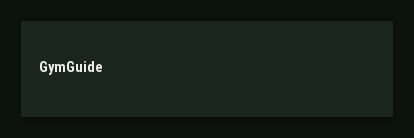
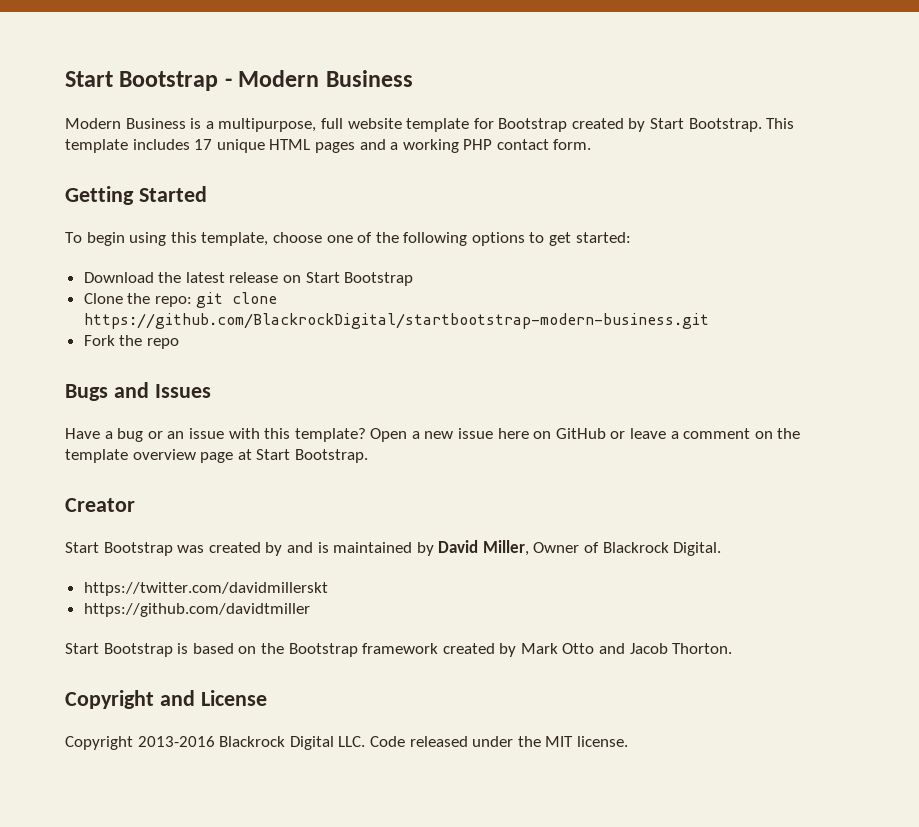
- GymGuide
+ Start Bootstrap - Modern Business
+ Modern Business is a multipurpose, full website template for Bootstrap created by Start Bootstrap. This template includes 17 unique HTML pages and a working PHP contact form.
+ Getting Started
+ To begin using this template, choose one of the following options to get started:
+ Download the latest release on Start Bootstrap
+ Clone the repo: git clone https://github.com/BlackrockDigital/startbootstrap-modern-business.git
+ Fork the repo
+ Bugs and Issues
+ Have a bug or an issue with this template? Open a new issue here on GitHub or leave a comment on the template overview page at Start Bootstrap.
+ Creator
+ Start Bootstrap was created by and is maintained by David Miller, Owner of Blackrock Digital.
+ https://twitter.com/davidmillerskt
+ https://github.com/davidtmiller
+ Start Bootstrap is based on the Bootstrap framework created by Mark Otto and Jacob Thorton.
+ Copyright and License
+ Copyright 2013-2016 Blackrock Digital LLC. Code released under the MIT license.

